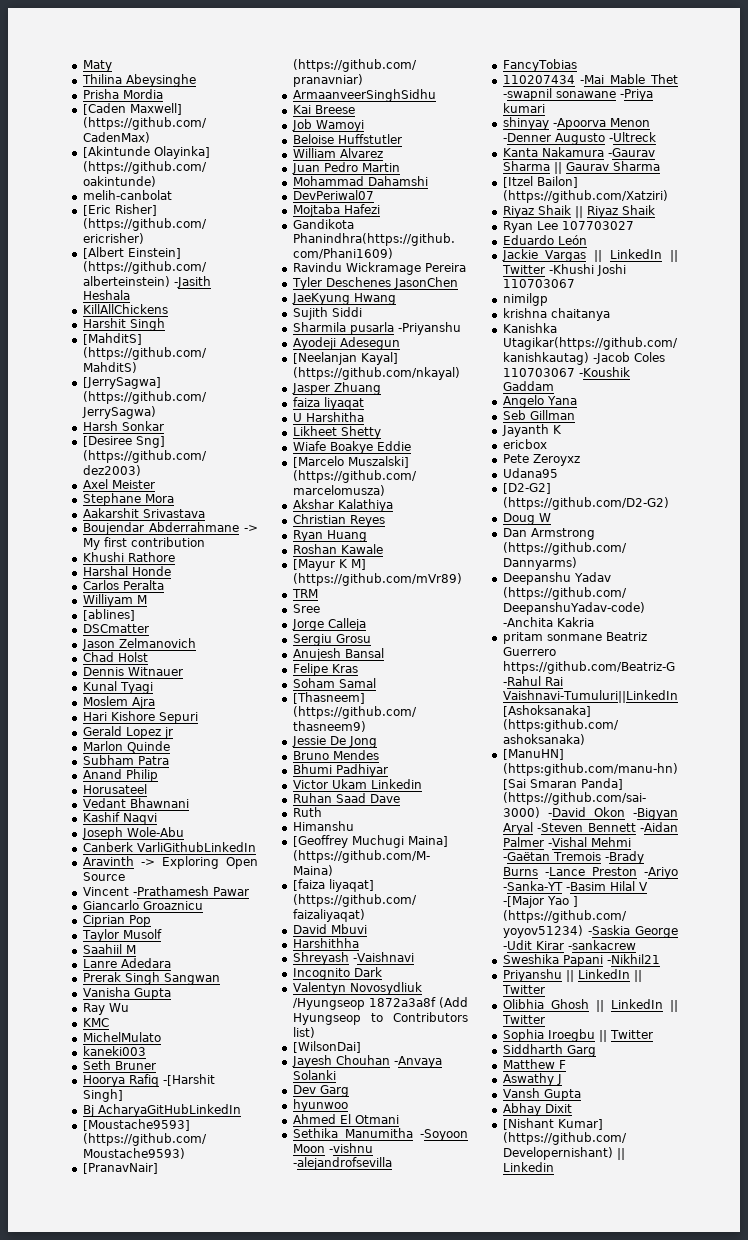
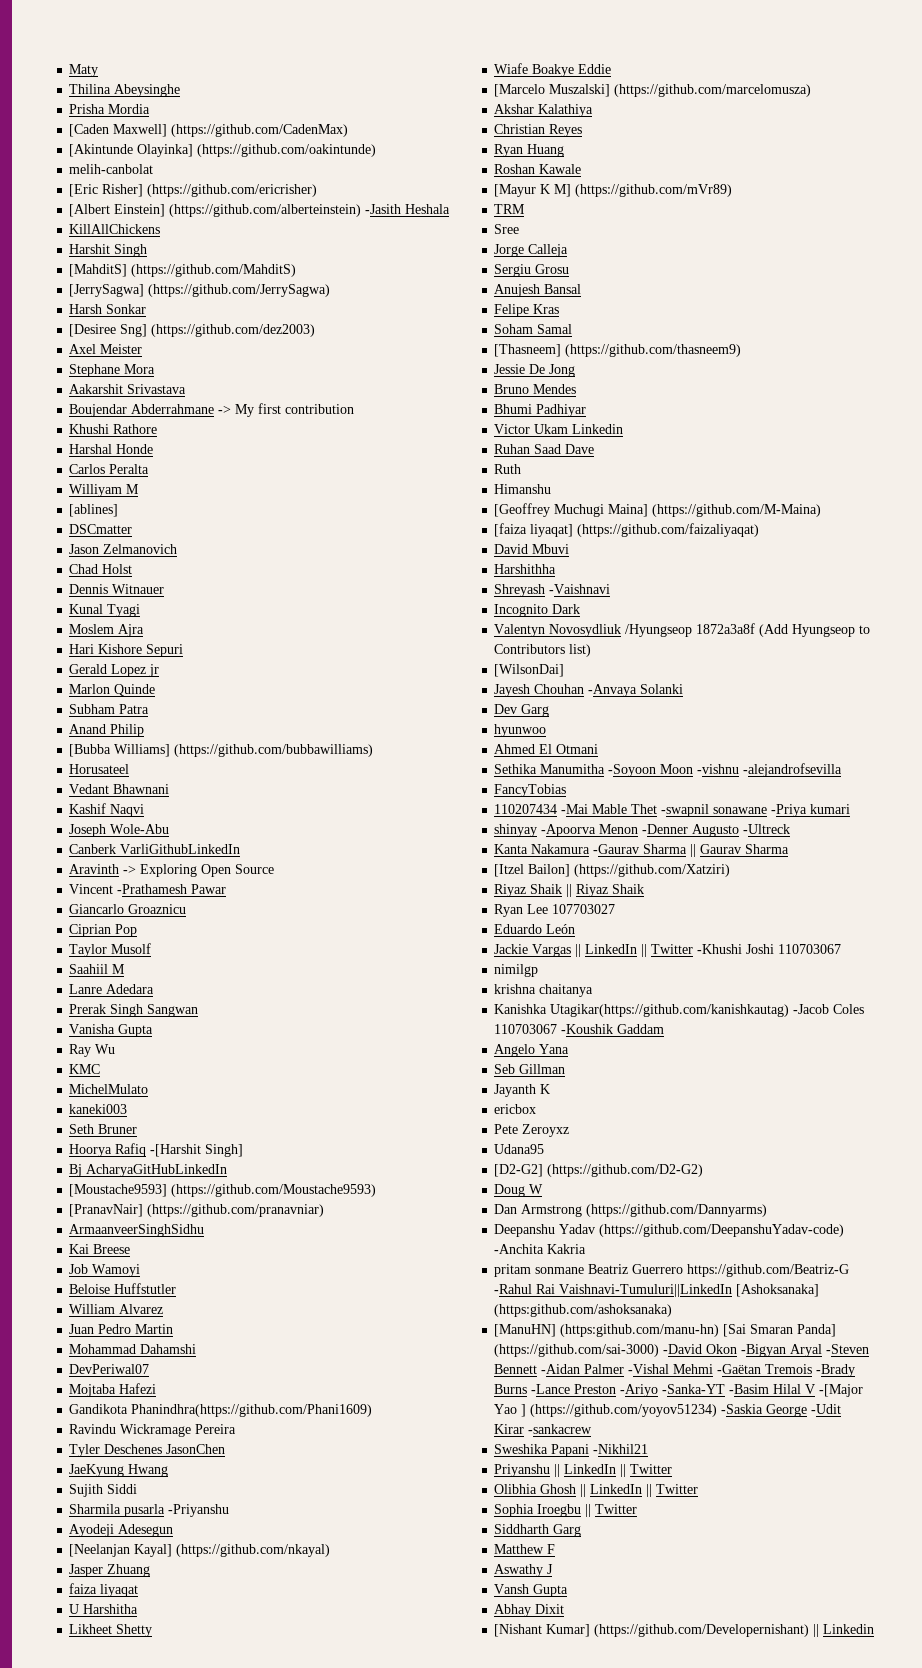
+ [Bubba Williams] (https://github.com/bubbawilliams)

